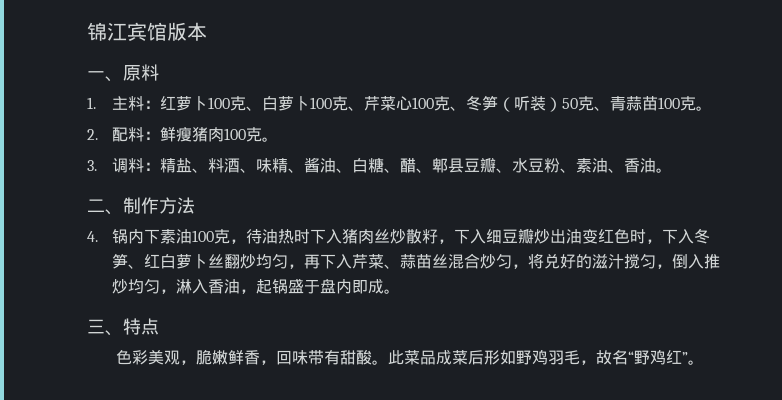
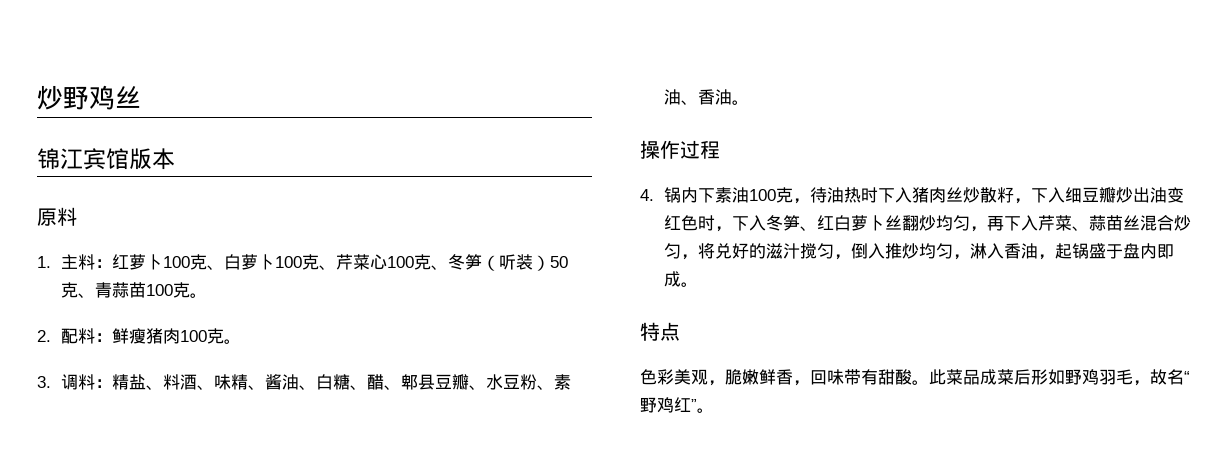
+ 炒野鸡丝
- 一、原料
+ 原料
- 二、制作方法
+ 操作过程
- 三、特点
+ 特点

